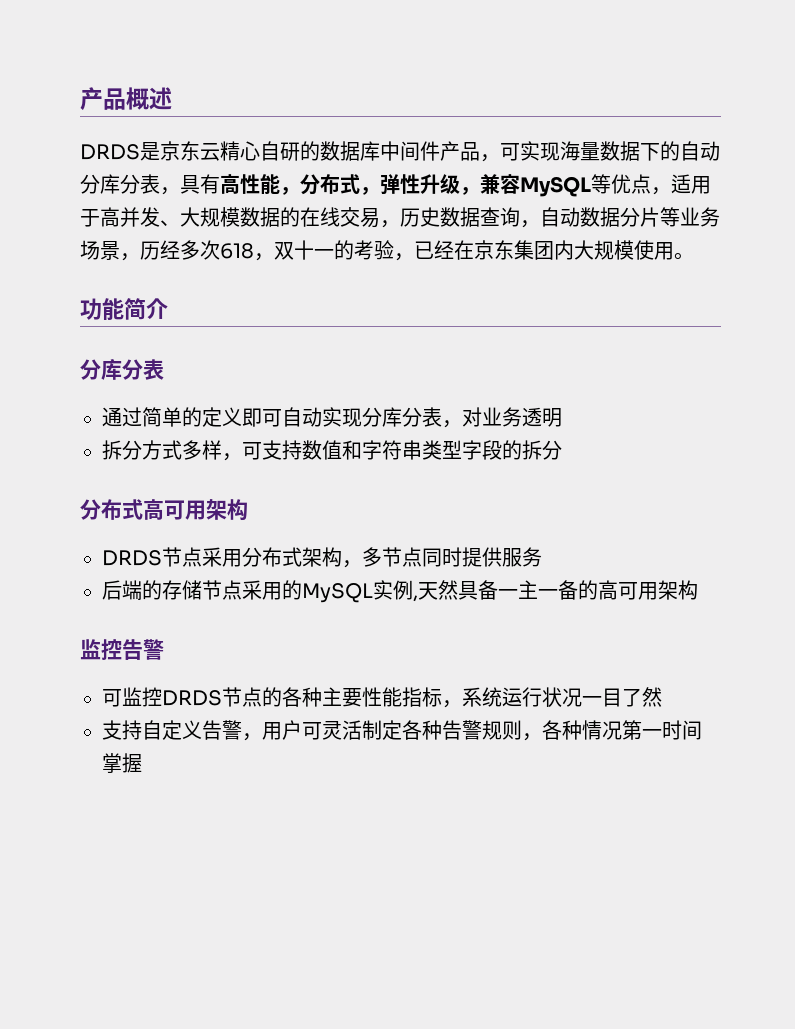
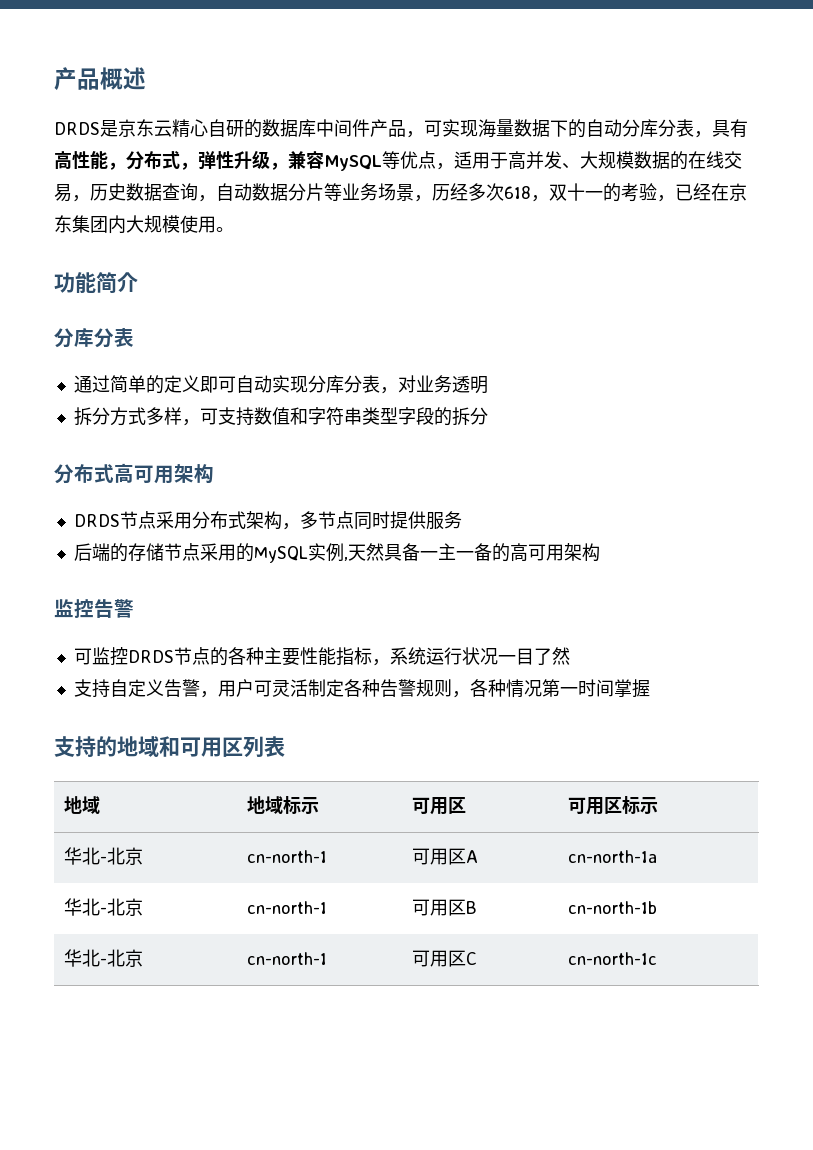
+ 支持的地域和可用区列表
+ 地域 | 地域标示 | 可用区 | 可用区标示
+ 华北-北京 | cn-north-1 | 可用区A | cn-north-1a
+ 华北-北京 | cn-north-1 | 可用区B | cn-north-1b
+ 华北-北京 | cn-north-1 | 可用区C | cn-north-1c

